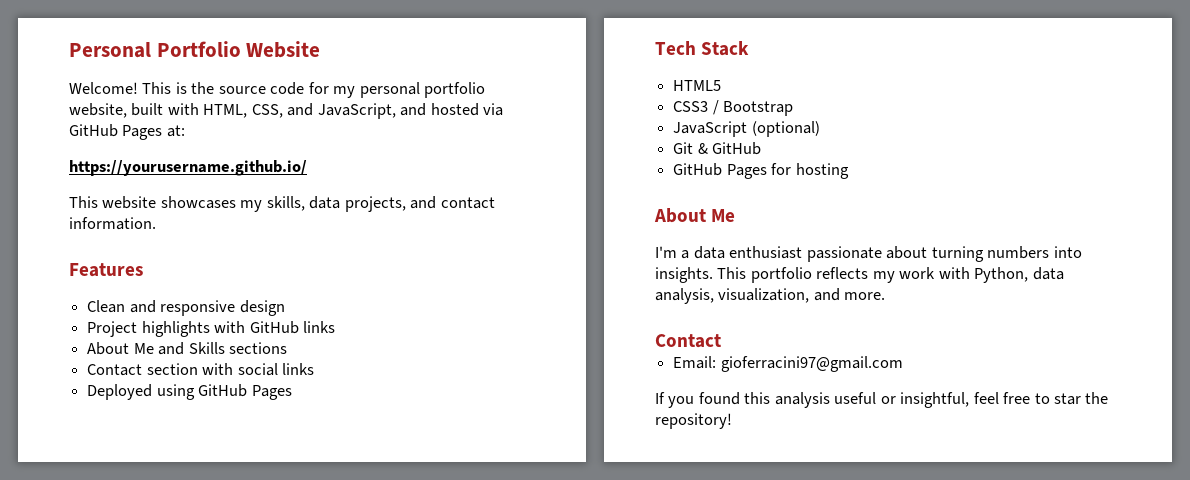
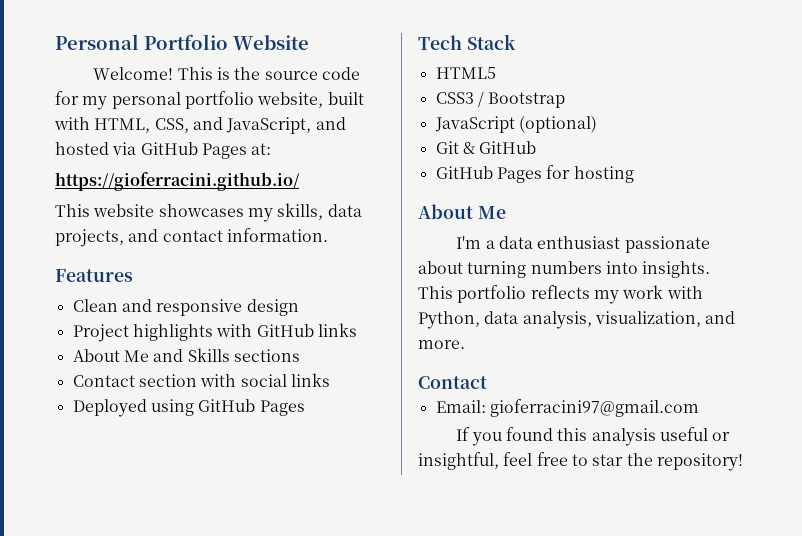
- https://yourusername.github.io/
+ https://gioferracini.github.io/

